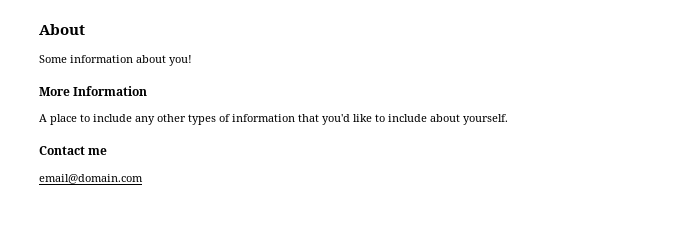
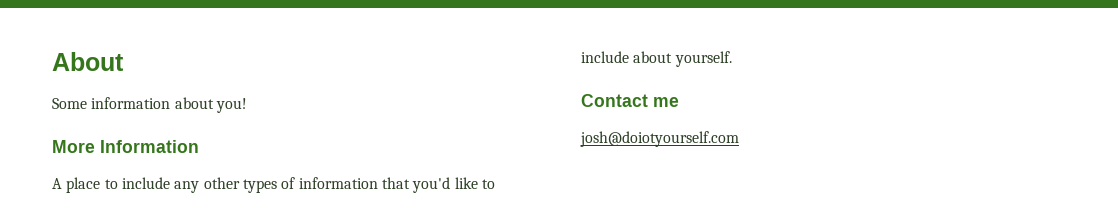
- email@domain.com
+ josh@doiotyourself.com

